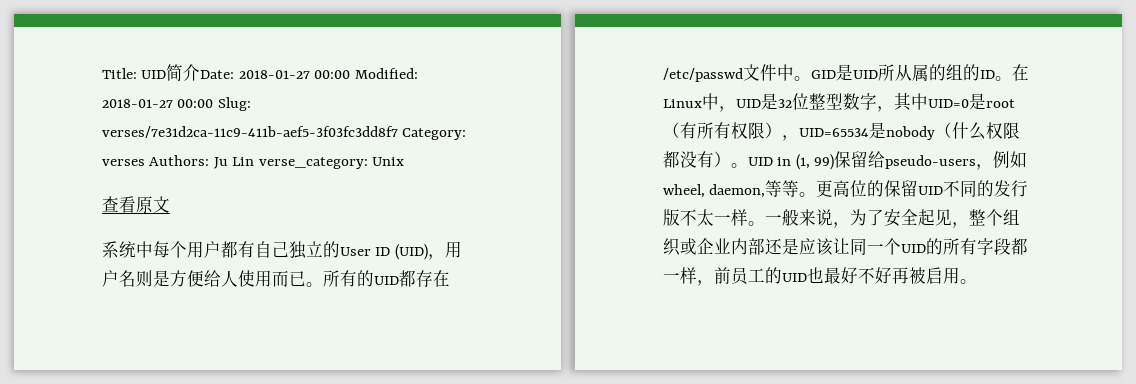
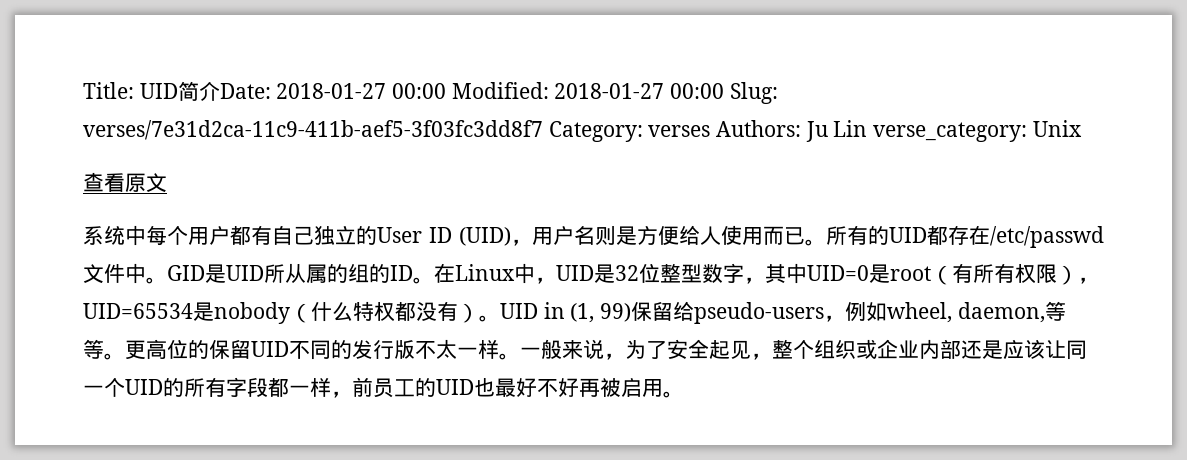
- 在Linux中，UID是32位整型数字，其中UID=0是root（有所有权限），UID=65534是nobody（什么权限都没有）。
+ 在Linux中，UID是32位整型数字，其中UID=0是root（有所有权限），UID=65534是nobody（什么特权都没有）。

